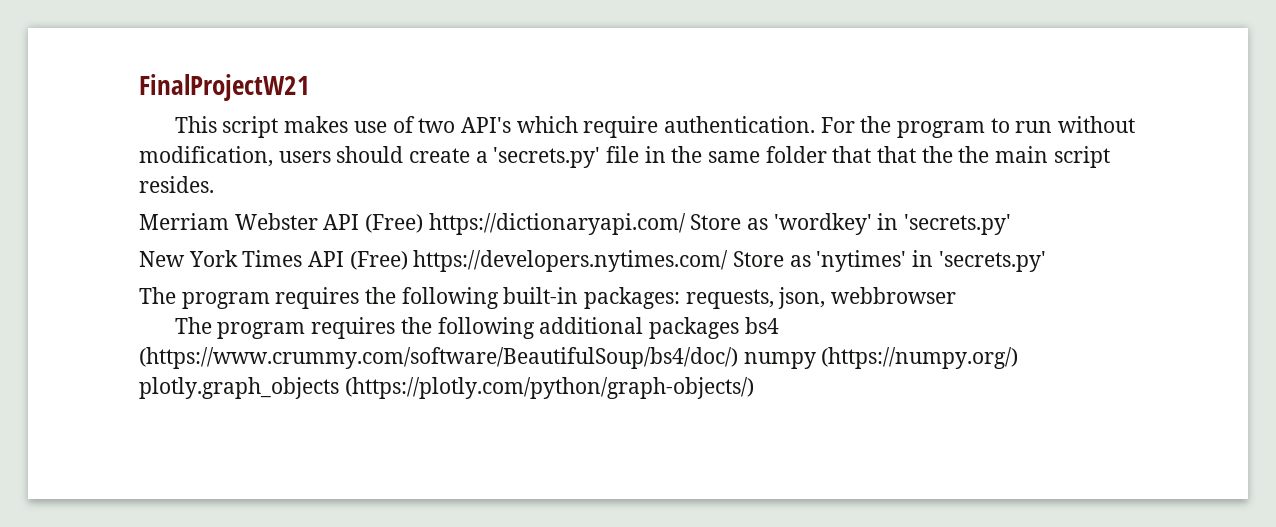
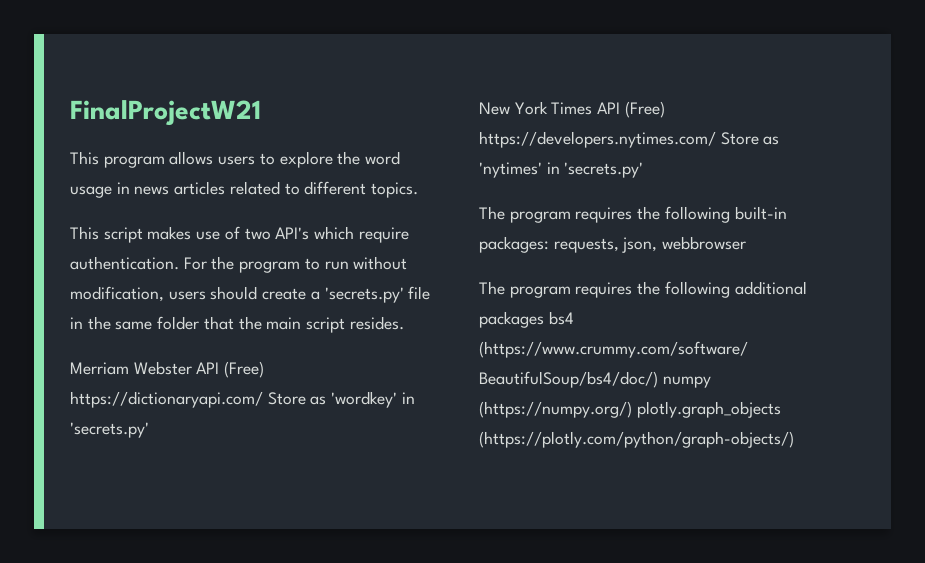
+ This program allows users to explore the word usage in news articles related to different topics.
- For the program to run without modification, users should create a 'secrets.py' file in the same folder that that the the main script resides.
+ For the program to run without modification, users should create a 'secrets.py' file in the same folder that the main script resides.

